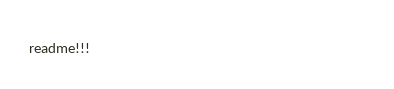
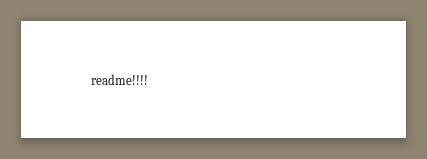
- readme!!!
+ readme!!!!

